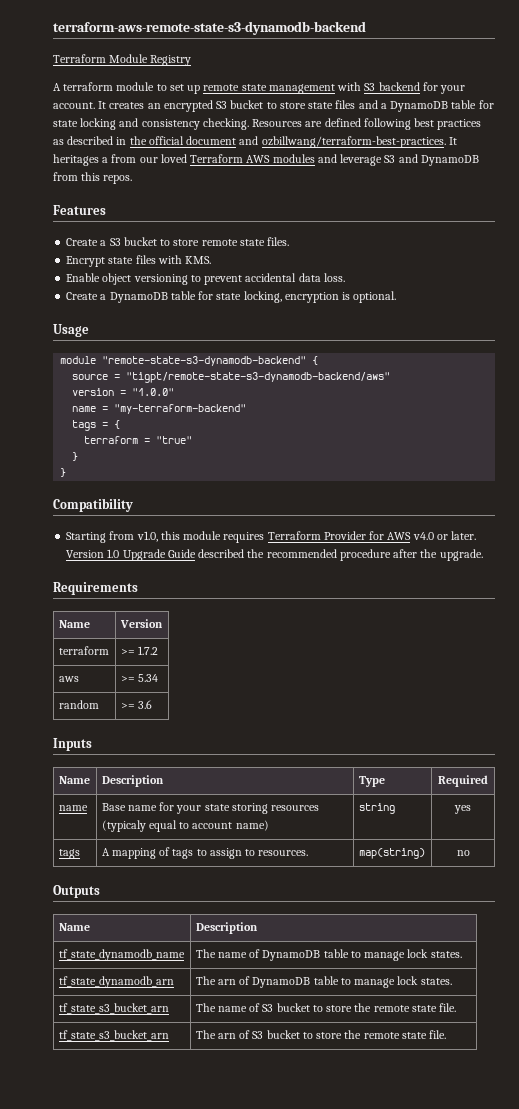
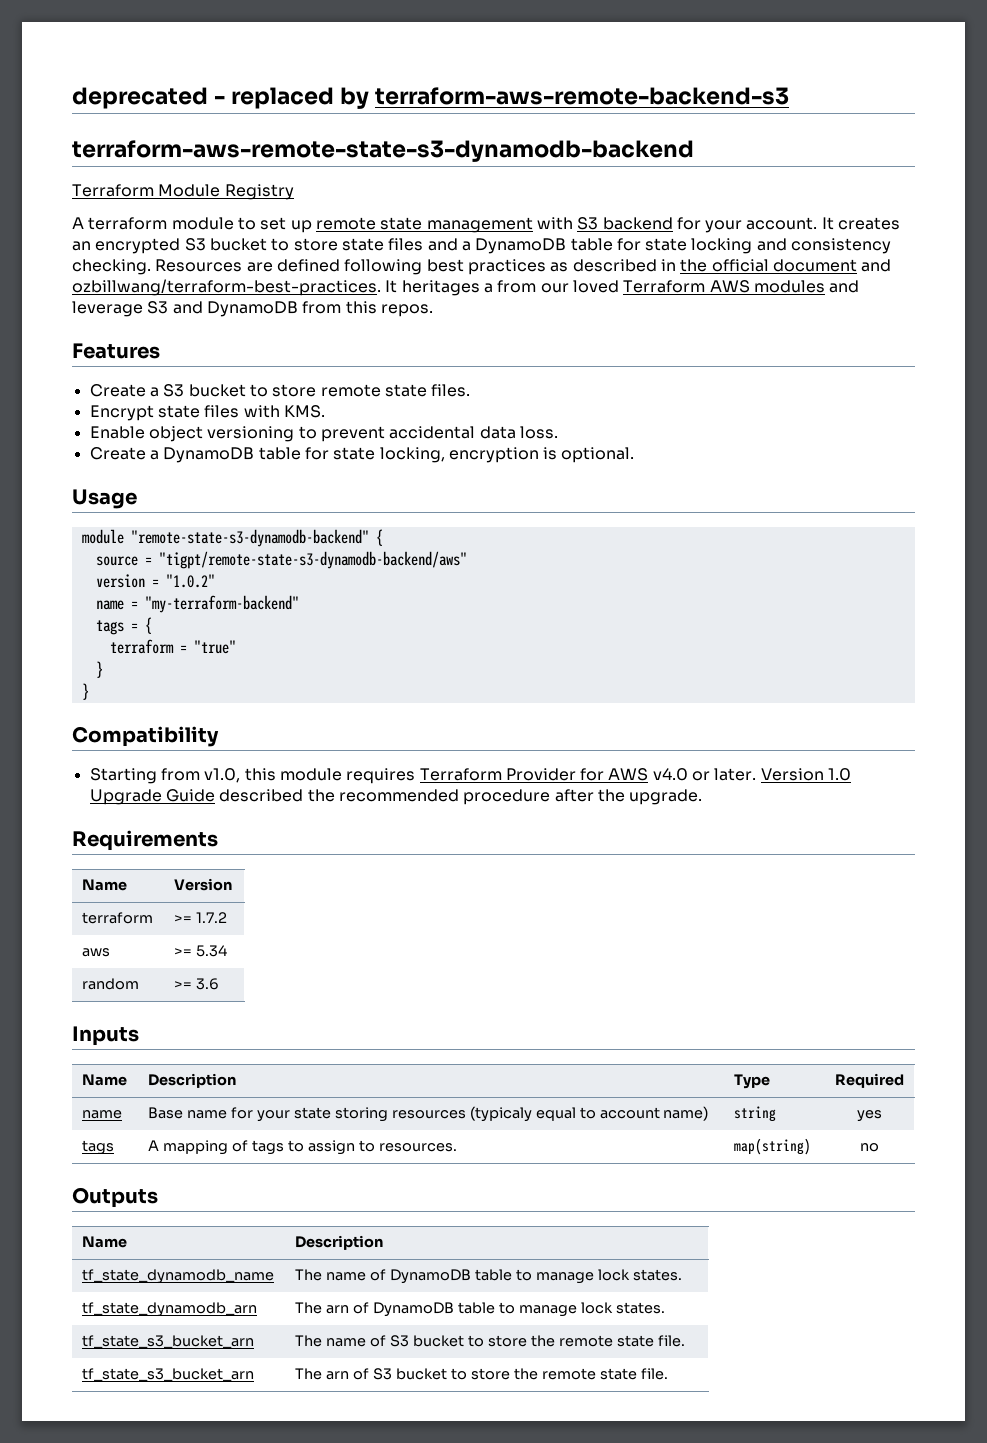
+ deprecated - replaced by terraform-aws-remote-backend-s3
- version = "1.0.0"
+ version = "1.0.2"

